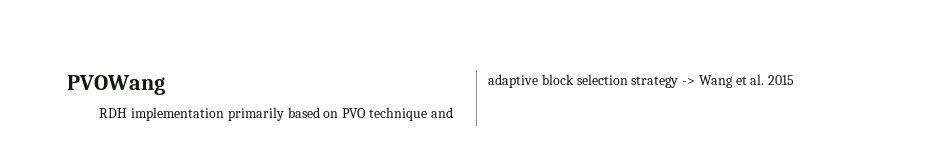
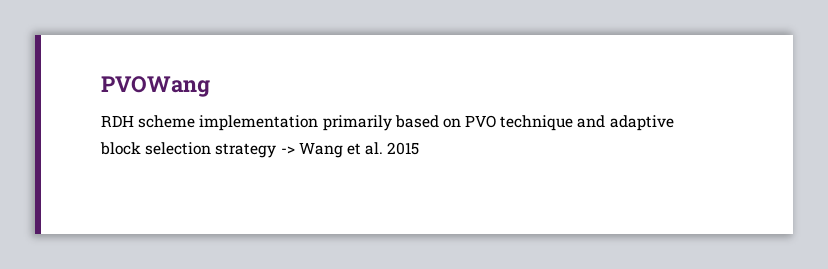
- RDH implementation primarily based on PVO technique and adaptive block selection strategy -> Wang et al. 2015
+ RDH scheme implementation primarily based on PVO technique and adaptive block selection strategy -> Wang et al. 2015

